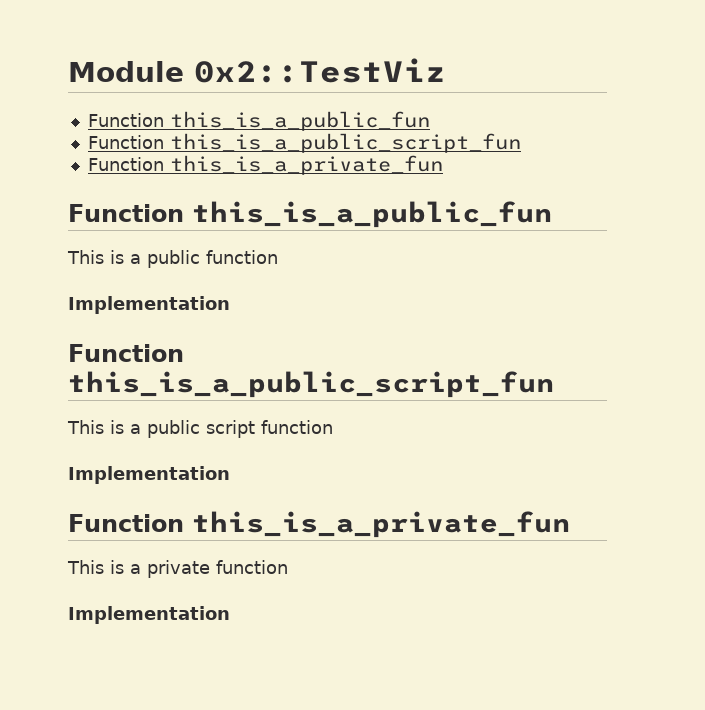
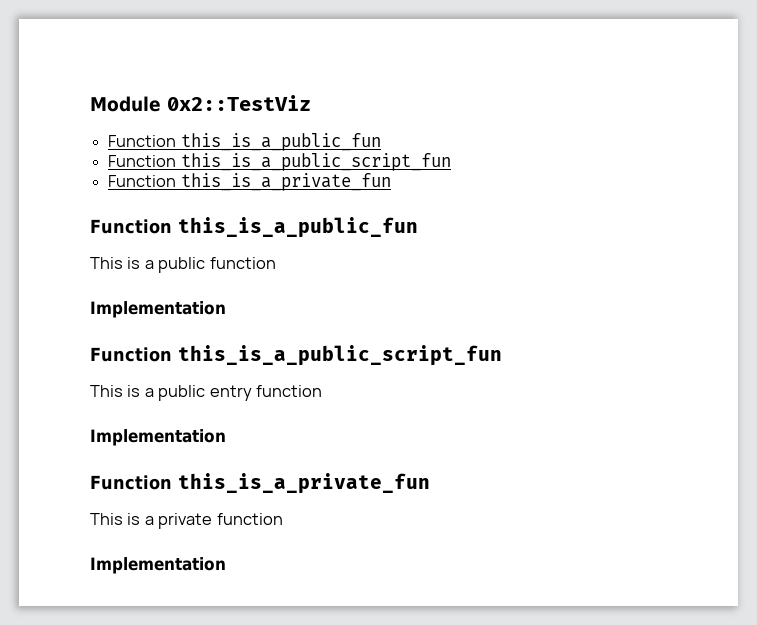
- This is a public script function
+ This is a public entry function

